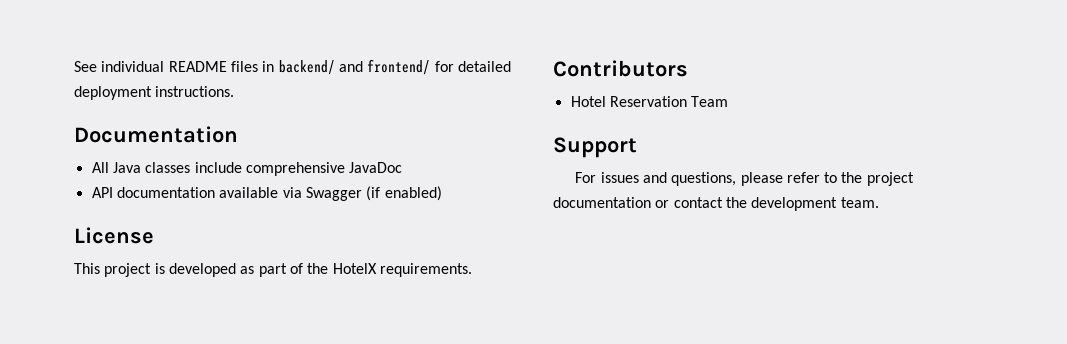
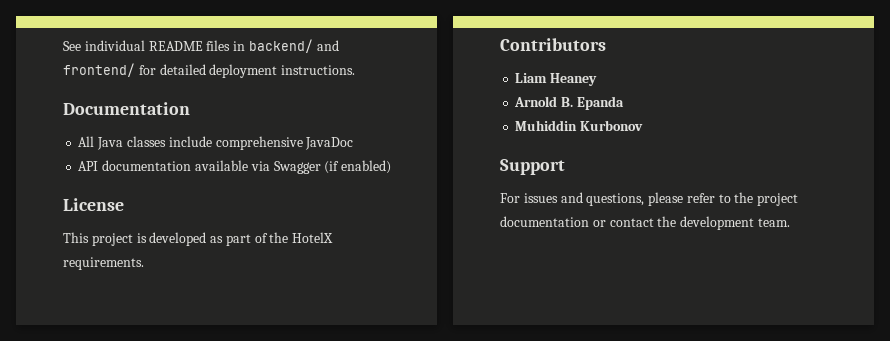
- Hotel Reservation Team
+ Liam Heaney
+ Arnold B. Epanda
+ Muhiddin Kurbonov

